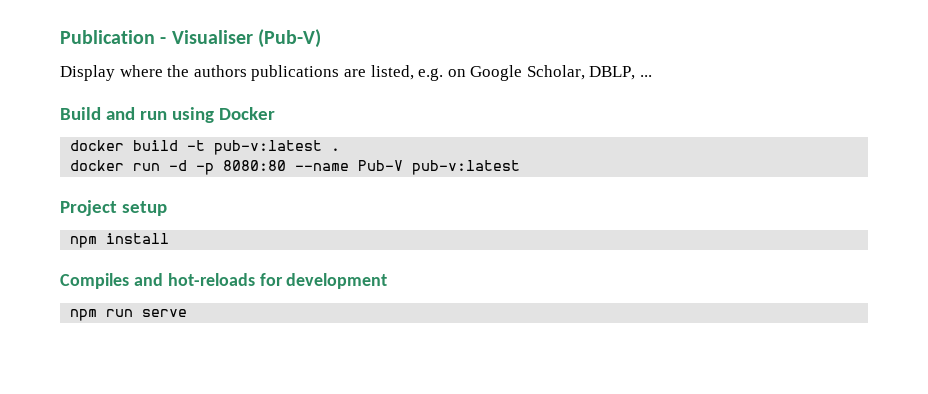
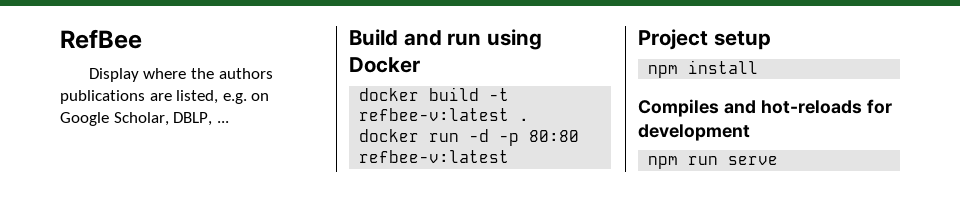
- Publication - Visualiser (Pub-V)
+ RefBee
- docker build -t pub-v:latest .
+ docker build -t refbee-v:latest .
- docker run -d -p 8080:80 --name Pub-V pub-v:latest
+ docker run -d -p 80:80 refbee-v:latest

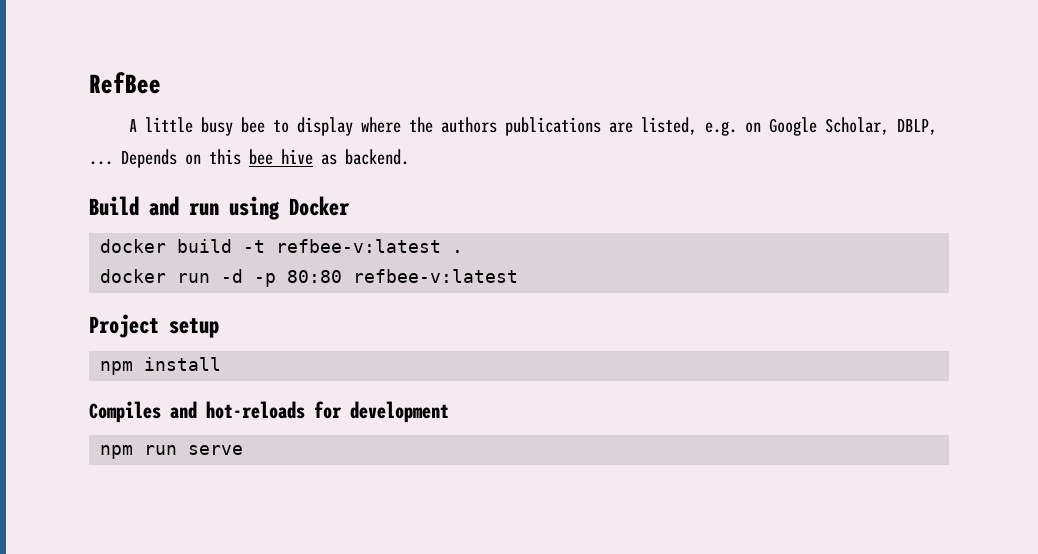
- Display where the authors publications are listed, e.g. on Google Scholar, DBLP, ...
+ A little busy bee to display where the authors publications are listed, e.g. on Google Scholar, DBLP, ... Depends on this bee hive as backend.

